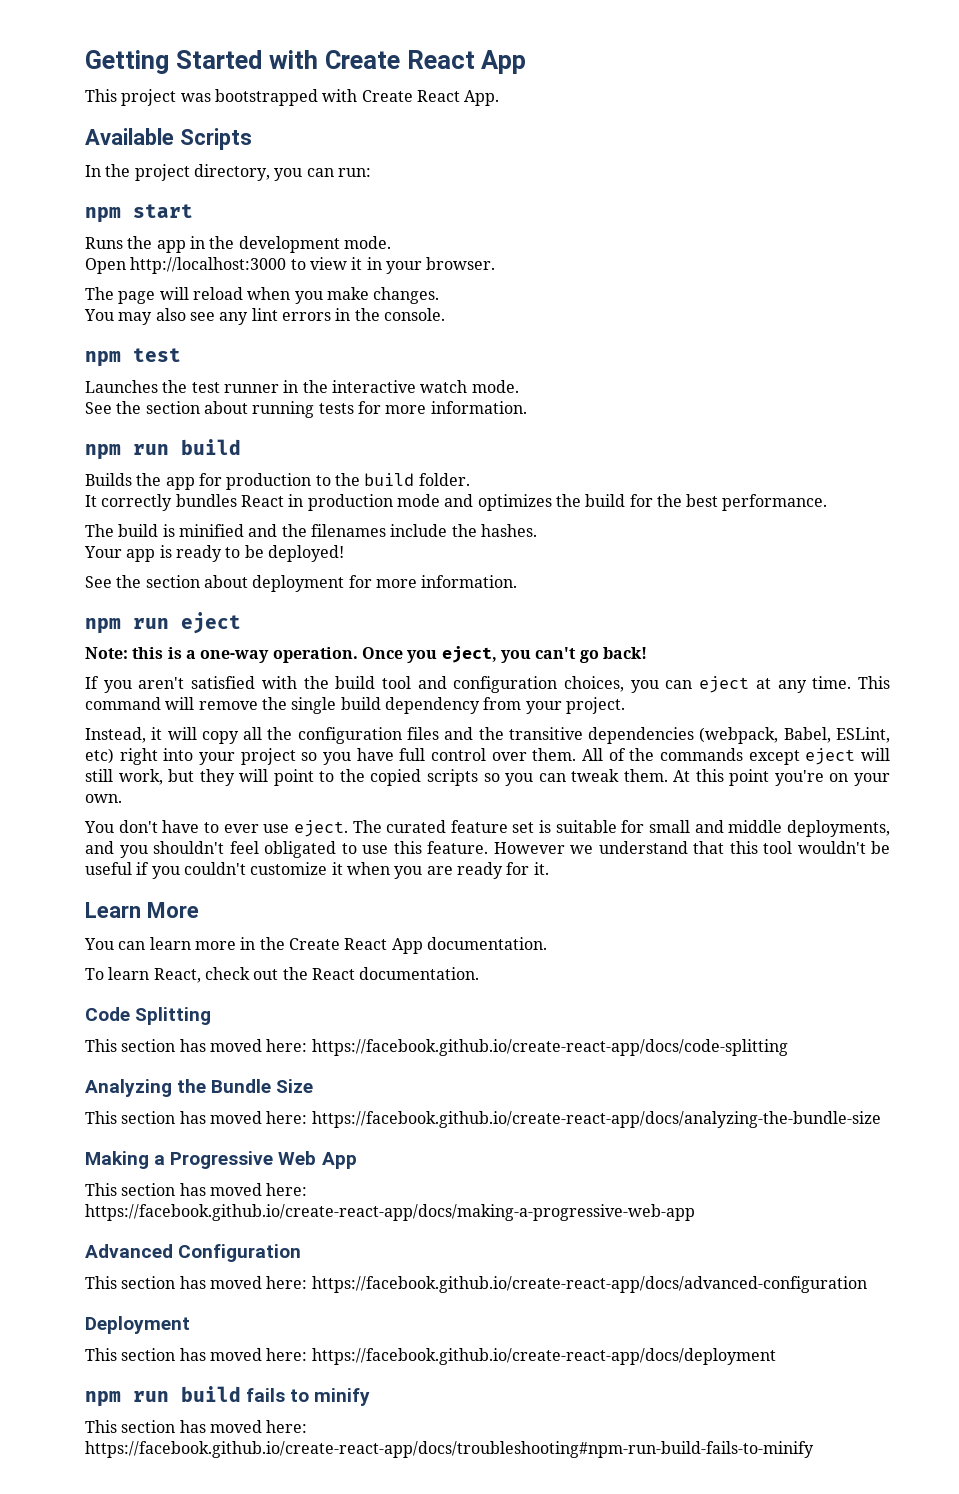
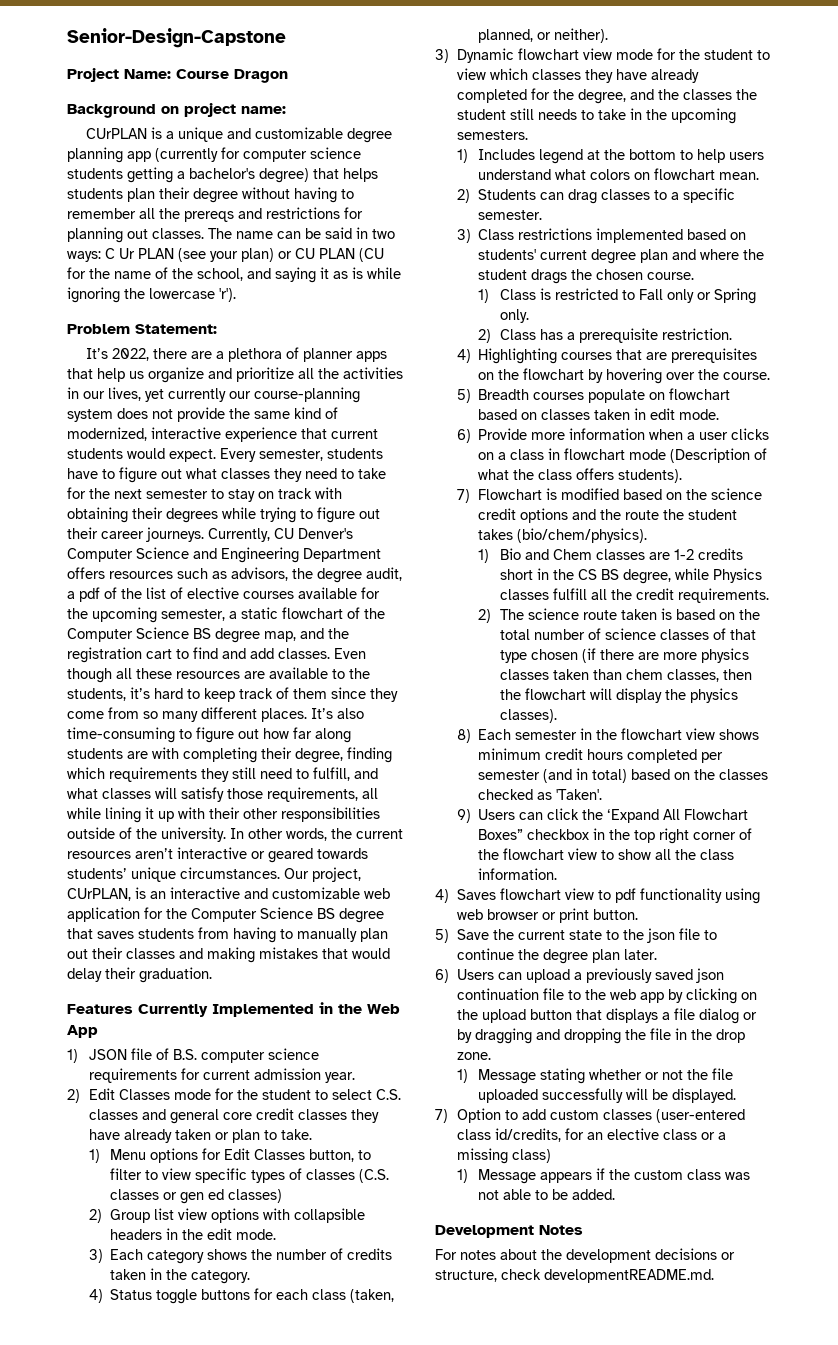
- Getting Started with Create React App
- This project was bootstrapped with Create React App.
- Available Scripts
- In the project directory, you can run:
- npm start
- Runs the app in the development mode.
- Open http://localhost:3000 to view it in your browser.
- The page will reload when you make changes.
- You may also see any lint errors in the console.
- npm test
- Launches the test runner in the interactive watch mode.
- See the section about running tests for more information.
- npm run build
- Builds the app for production to the build folder.
- It correctly bundles React in production mode and optimizes the build for the best performance.
- The build is minified and the filenames include the hashes.
- Your app is ready to be deployed!
- See the section about deployment for more information.
- npm run eject
- Note: this is a one-way operation. Once you eject, you can't go back!
- If you aren't satisfied with the build tool and configuration choices, you can eject at any time. This command will remove the single build dependency from your project.
- Instead, it will copy all the configuration files and the transitive dependencies (webpack, Babel, ESLint, etc) right into your project so you have full control over them. All of the commands except eject will still work, but they will point to the copied scripts so you can tweak them. At this point you're on your own.
- You don't have to ever use eject. The curated feature set is suitable for small and middle deployments, and you shouldn't feel obligated to use this feature. However we understand that this tool wouldn't be useful if you couldn't customize it when you are ready for it.
- Learn More
- You can learn more in the Create React App documentation.
- To learn React, check out the React documentation.
- Code Splitting
- This section has moved here: https://facebook.github.io/create-react-app/docs/code-splitting
- Analyzing the Bundle Size
- This section has moved here: https://facebook.github.io/create-react-app/docs/analyzing-the-bundle-size
- Making a Progressive Web App
- This section has moved here: https://facebook.github.io/create-react-app/docs/making-a-progressive-web-app
- Advanced Configuration
- This section has moved here: https://facebook.github.io/create-react-app/docs/advanced-configuration
- Deployment
- This section has moved here: https://facebook.github.io/create-react-app/docs/deployment
- npm run build fails to minify
- This section has moved here: https://facebook.github.io/create-react-app/docs/troubleshooting#npm-run-build-fails-to-minify
+ Senior-Design-Capstone
+ Project Name: Course Dragon
+ Background on project name:
+ CUrPLAN is a unique and customizable degree planning app (currently for computer science students getting a bachelor's degree) that helps students plan their degree without having to remember all the prereqs and restrictions for planning out classes. The name can be said in two ways: C Ur PLAN (see your plan) or CU PLAN (CU for the name of the school, and saying it as is while ignoring the lowercase 'r').
+ Problem Statement:
+ It’s 2022, there are a plethora of planner apps that help us organize and prioritize all the activities in our lives, yet currently our course-planning system does not provide the same kind of modernized, interactive experience that current students would expect. Every semester, students have to figure out what classes they need to take for the next semester to stay on track with obtaining their degrees while trying to figure out their career journeys. Currently, CU Denver's Computer Science and Engineering Department offers resources such as advisors, the degree audit, a pdf of the list of elective courses available for the upcoming semester, a static flowchart of the Computer Science BS degree map, and the registration cart to find and add classes. Even though all these resources are available to the students, it’s hard to keep track of them since they come from so many different places. It’s also time-consuming to figure out how far along students are with completing their degree, finding which requirements they still need to fulfill, and what classes will satisfy those requirements, all while lining it up with their other responsibilities outside of the university. In other words, the current resources aren’t interactive or geared towards students’ unique circumstances. Our project, CUrPLAN, is an interactive and customizable web application for the Computer Science BS degree that saves students from having to manually plan out their classes and making mistakes that would delay their graduation.
+ Features Currently Implemented in the Web App
+ 1) JSON file of B.S. computer science requirements for current admission year.
+ 2) Edit Classes mode for the student to select C.S. classes and general core credit classes they have already taken or plan to take.
+ 1) Menu options for Edit Classes button, to filter to view specific types of classes (C.S. classes or gen ed classes)
+ 2) Group list view options with collapsible headers in the edit mode.
+ 3) Each category shows the number of credits taken in the category.
+ 4) Status toggle buttons for each class (taken, planned, or neither).
+ 3) Dynamic flowchart view mode for the student to view which classes they have already completed for the degree, and the classes the student still needs to take in the upcoming semesters.
+ 1) Includes legend at the bottom to help users understand what colors on flowchart mean.
+ 2) Students can drag classes to a specific semester.
+ 3) Class restrictions implemented based on students' current degree plan and where the student drags the chosen course.
+ 1) Class is restricted to Fall only or Spring only.
+ 2) Class has a prerequisite restriction.
+ 4) Highlighting courses that are prerequisites on the flowchart by hovering over the course.
+ 5) Breadth courses populate on flowchart based on classes taken in edit mode.
+ 6) Provide more information when a user clicks on a class in flowchart mode (Description of what the class offers students).
+ 7) Flowchart is modified based on the science credit options and the route the student takes (bio/chem/physics).
+ 1) Bio and Chem classes are 1-2 credits short in the CS BS degree, while Physics classes fulfill all the credit requirements.
+ 2) The science route taken is based on the total number of science classes of that type chosen (if there are more physics classes taken than chem classes, then the flowchart will display the physics classes).
+ 8) Each semester in the flowchart view shows minimum credit hours completed per semester (and in total) based on the classes checked as 'Taken'.
+ 9) Users can click the ‘Expand All Flowchart Boxes” checkbox in the top right corner of the flowchart view to show all the class information.
+ 4) Saves flowchart view to pdf functionality using web browser or print button.
+ 5) Save the current state to the json file to continue the degree plan later.
+ 6) Users can upload a previously saved json continuation file to the web app by clicking on the upload button that displays a file dialog or by dragging and dropping the file in the drop zone.
+ 1) Message stating whether or not the file uploaded successfully will be displayed.
+ 7) Option to add custom classes (user-entered class id/credits, for an elective class or a missing class)
+ 1) Message appears if the custom class was not able to be added.
+ Development Notes
+ For notes about the development decisions or structure, check developmentREADME.md.

